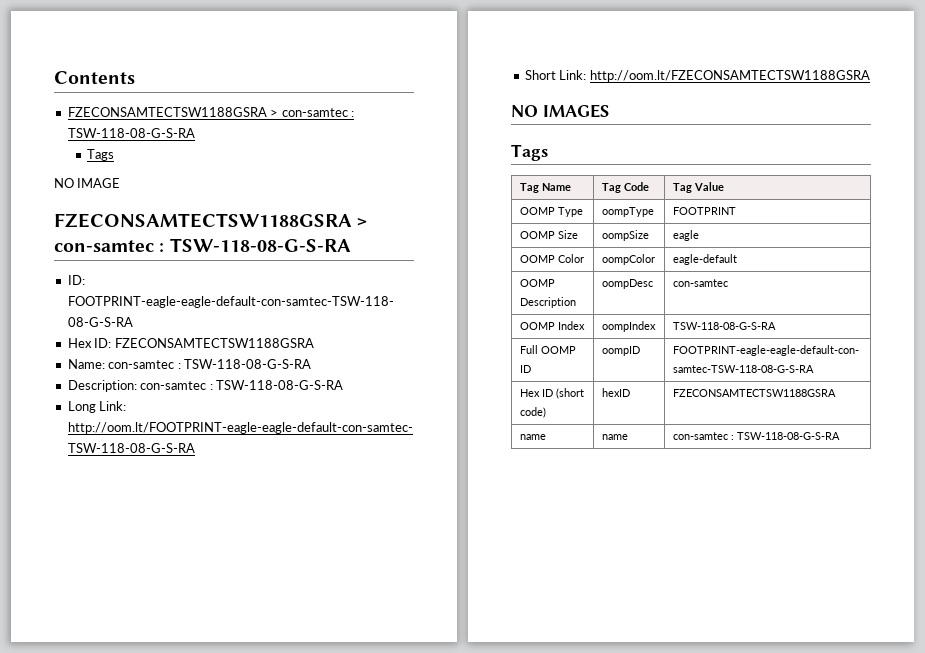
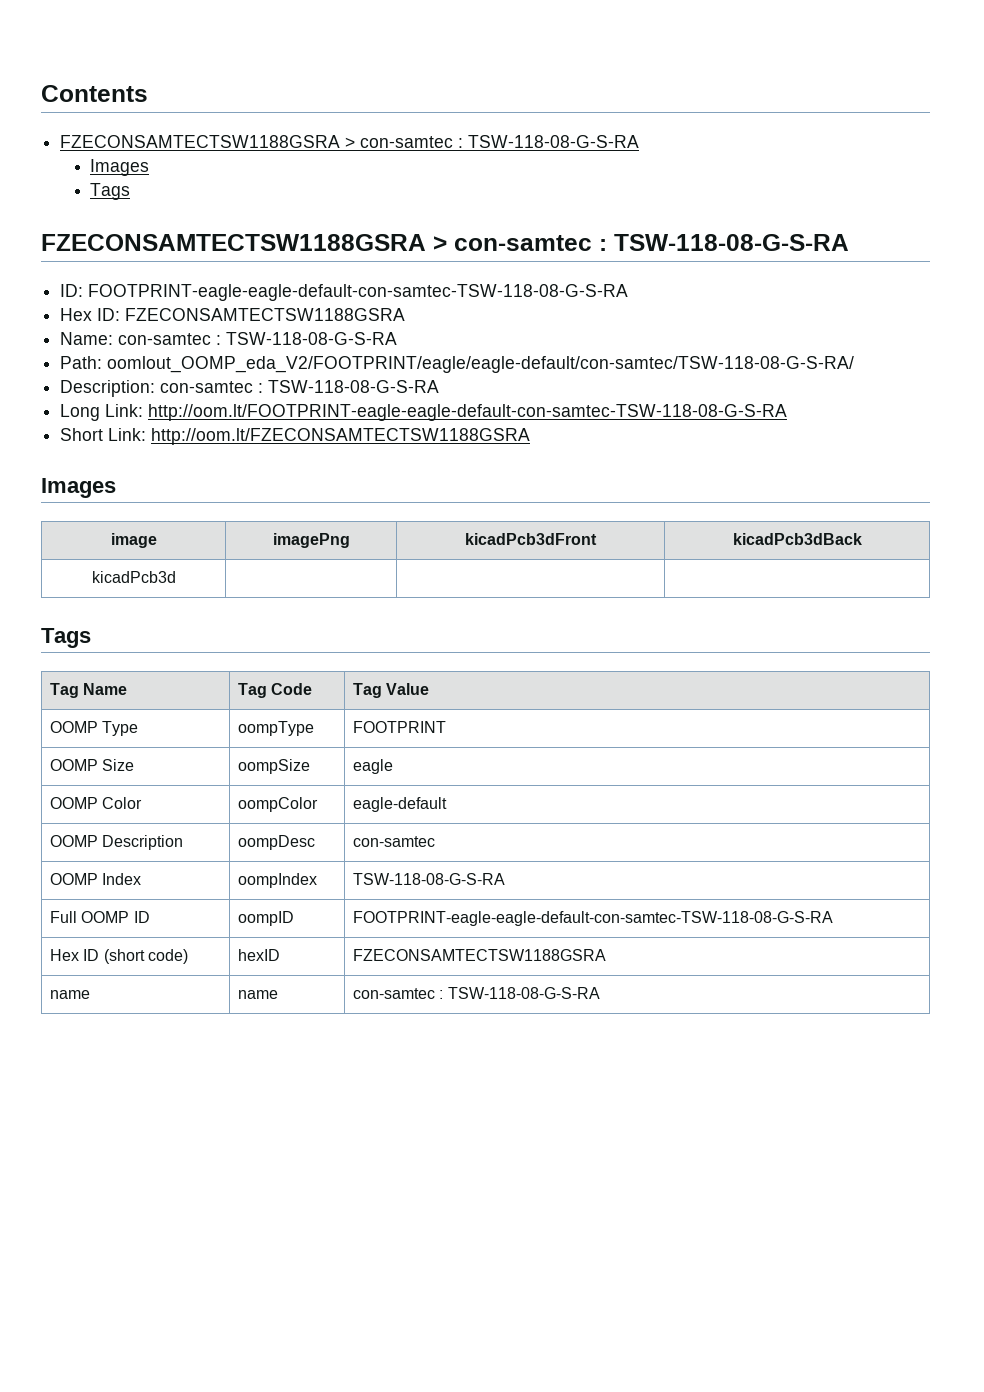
  Contents
  FZECONSAMTECTSW1188GSRA > con-samtec : TSW-118-08-G-S-RA
+ Images
  Tags
- NO IMAGE
+ Path: oomlout_OOMP_eda_V2/FOOTPRINT/eagle/eagle-default/con-samtec/TSW-118-08-G-S-RA/
  Short Link: http://oom.lt/FZECONSAMTECTSW1188GSRA
- NO IMAGES
+ Images
+ image | imagePng | kicadPcb3dFront | kicadPcb3dBack
+ kicadPcb3d | | |

